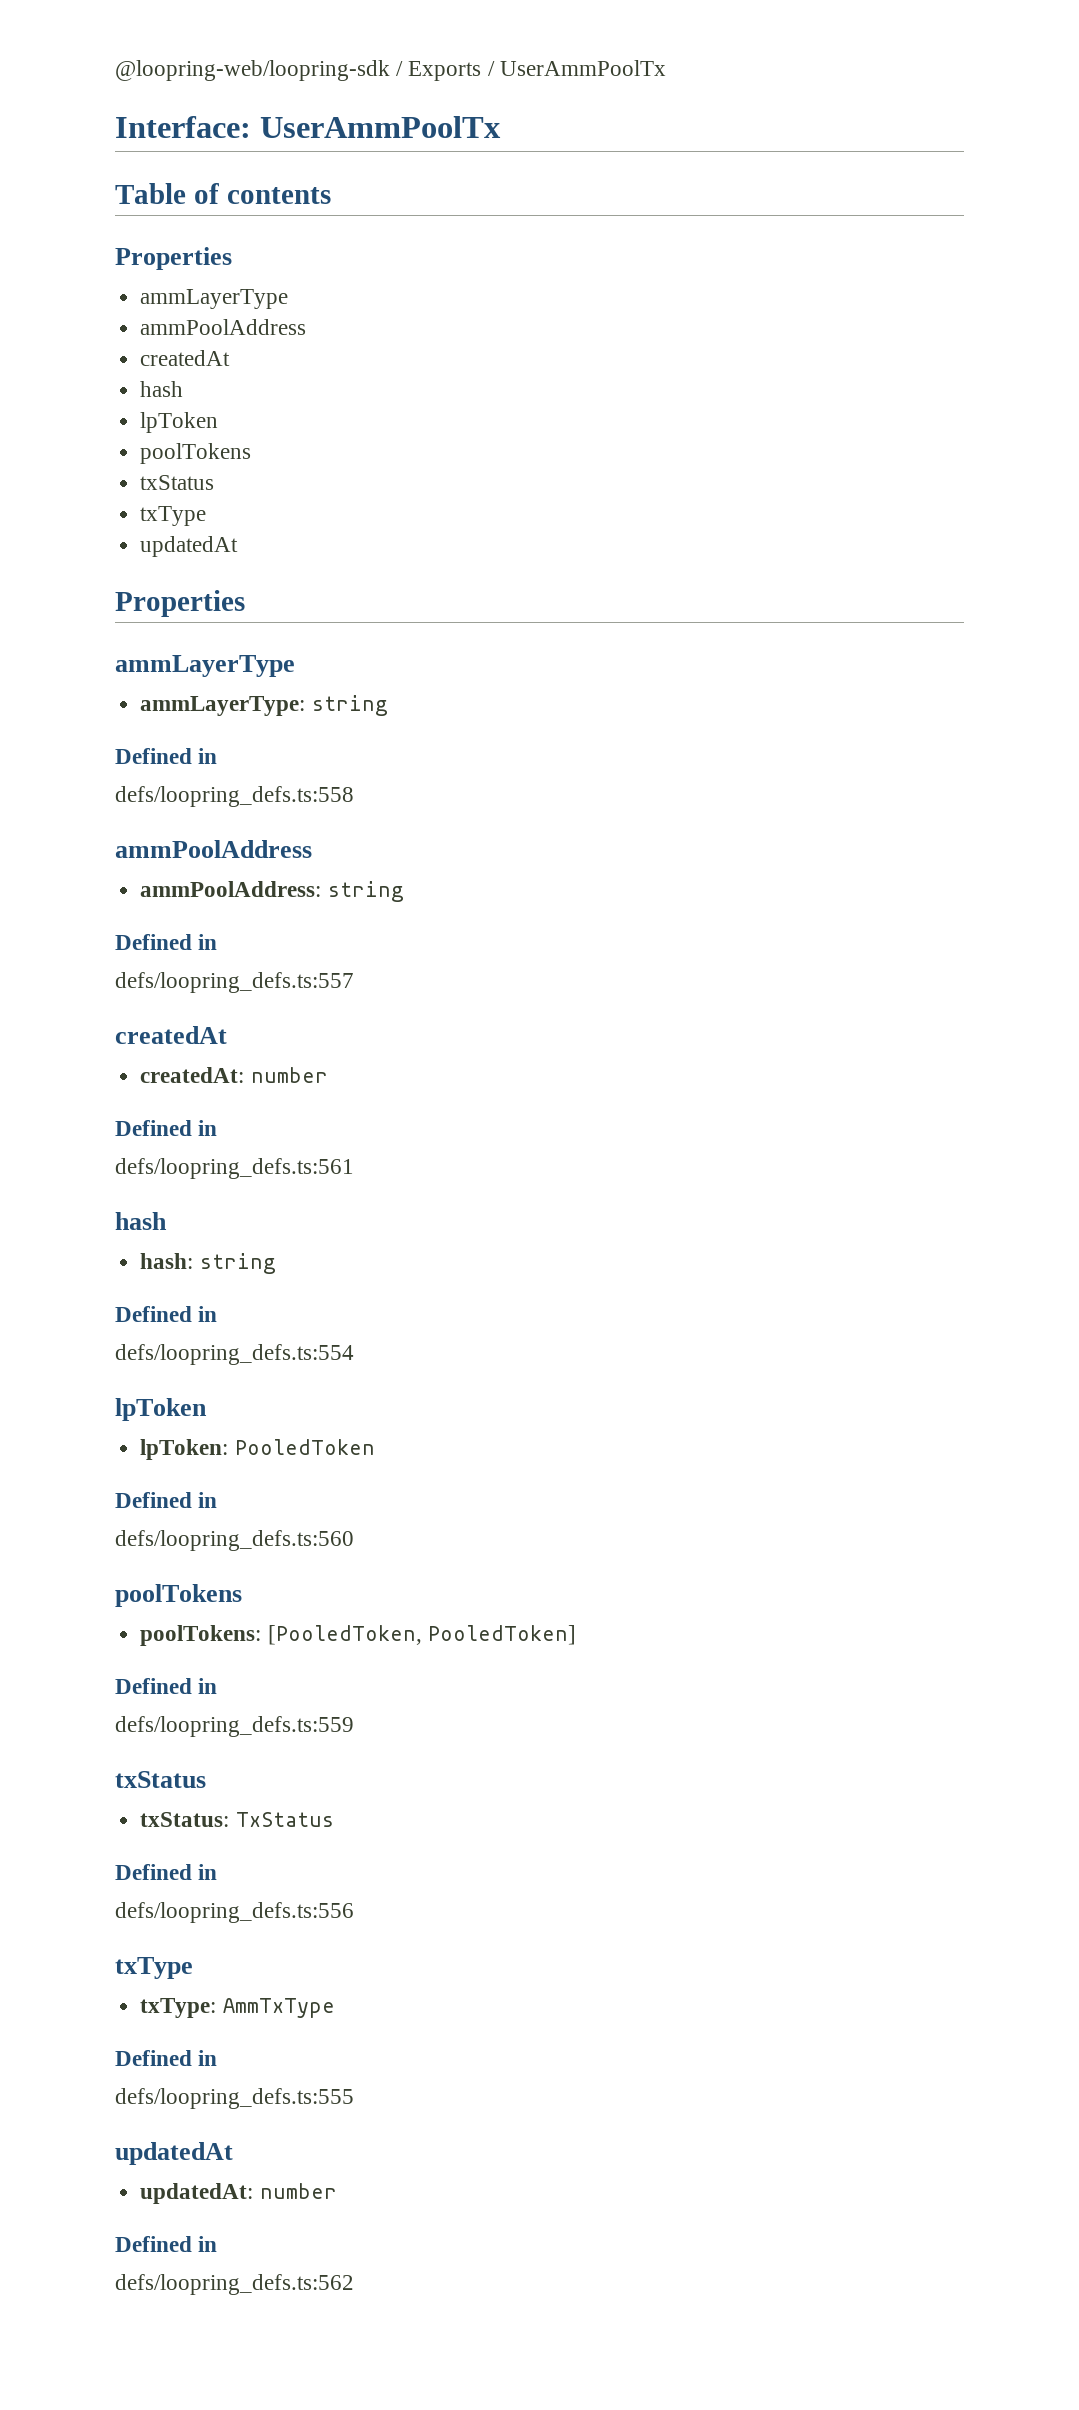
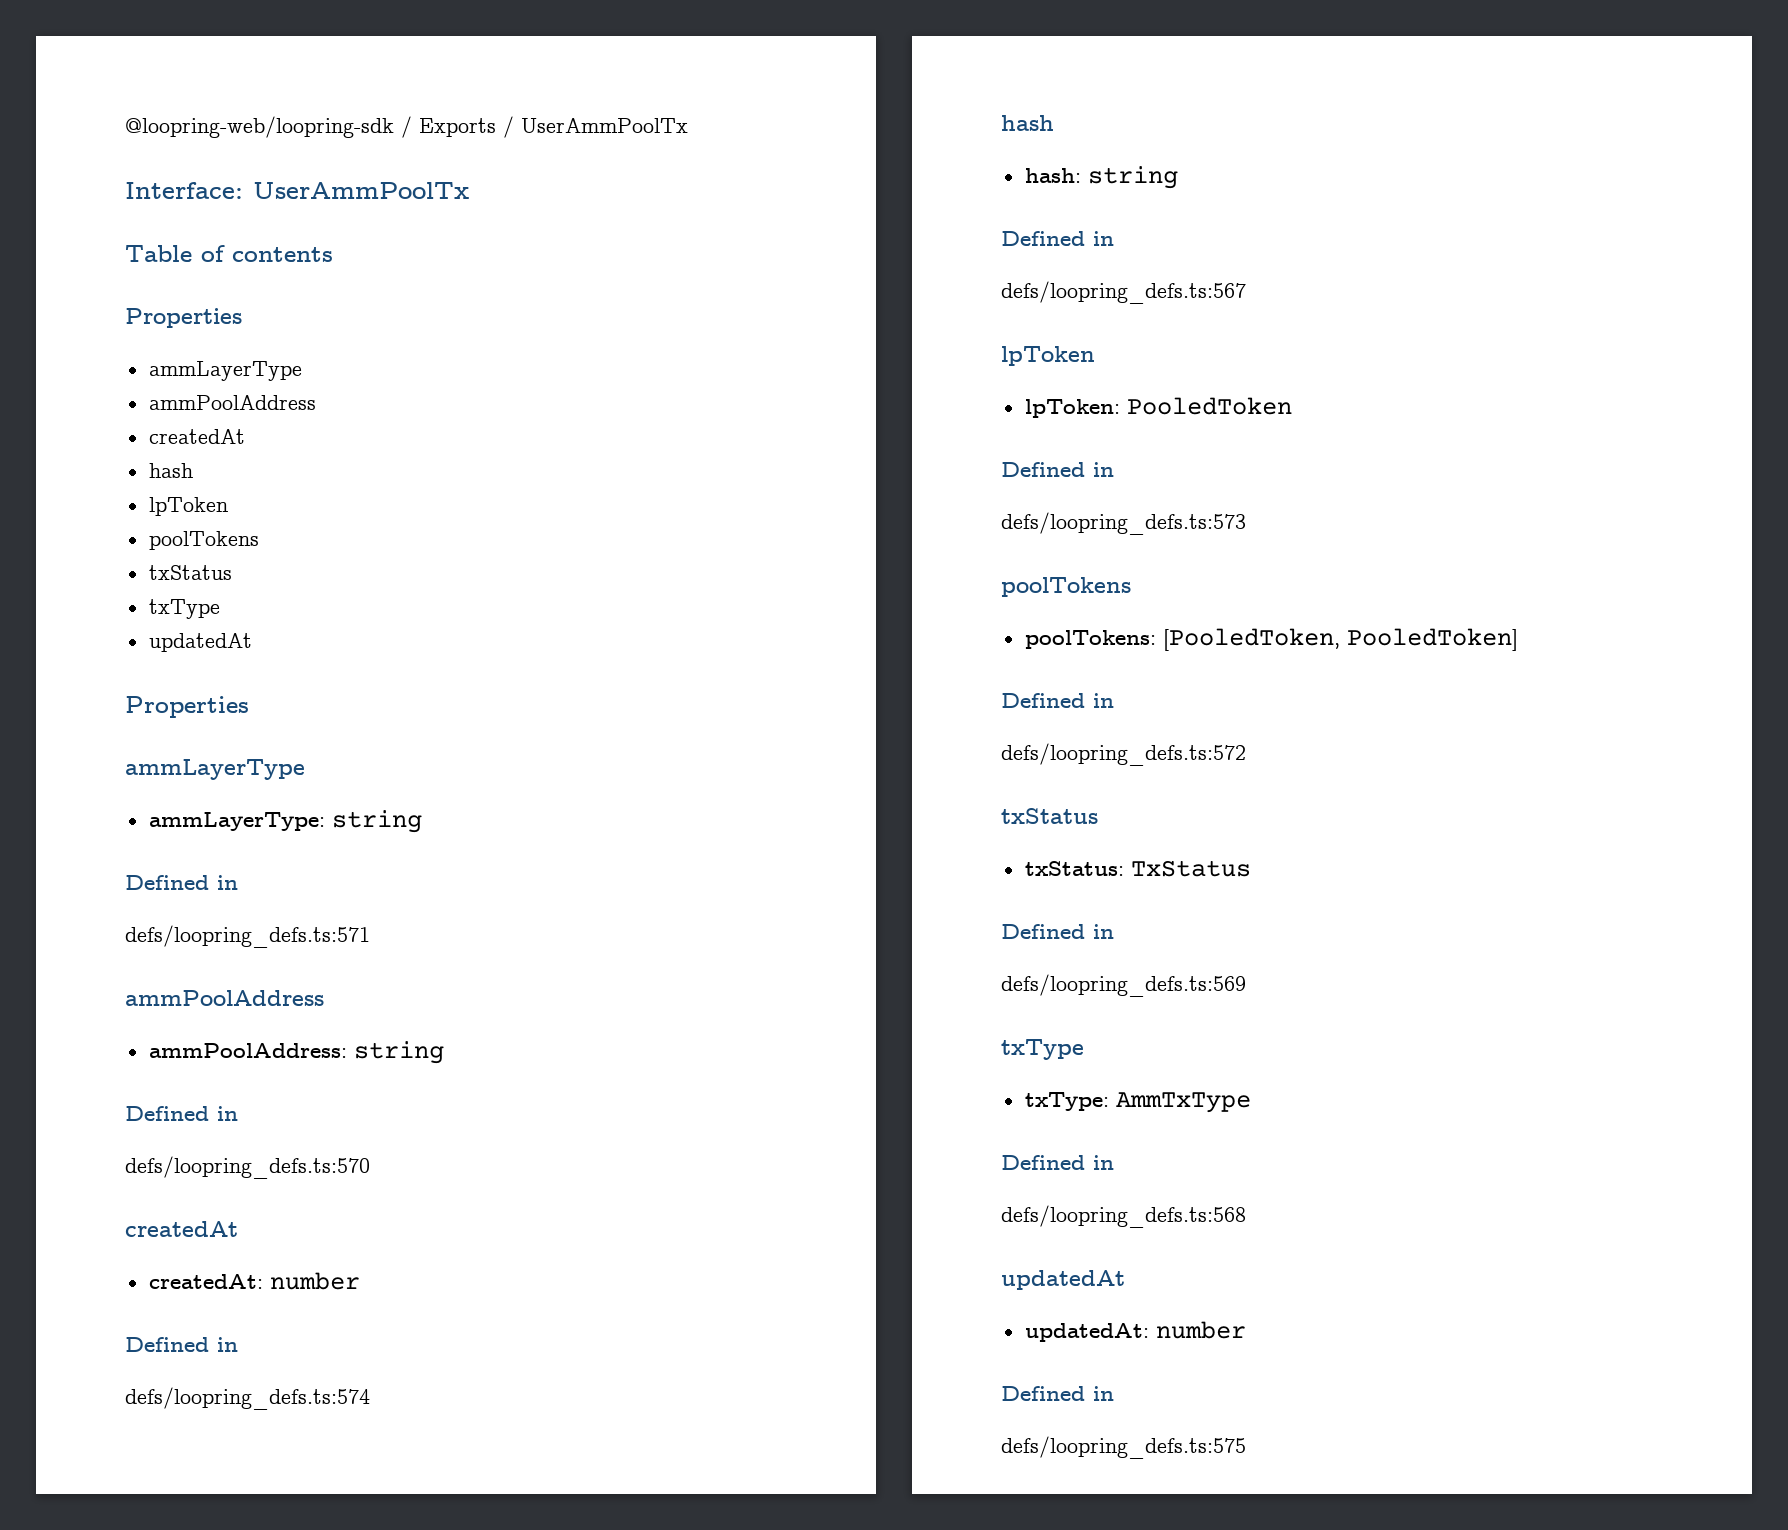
- defs/loopring_defs.ts:558
+ defs/loopring_defs.ts:571
- defs/loopring_defs.ts:557
+ defs/loopring_defs.ts:570
- defs/loopring_defs.ts:561
+ defs/loopring_defs.ts:574
- defs/loopring_defs.ts:554
+ defs/loopring_defs.ts:567
- defs/loopring_defs.ts:560
+ defs/loopring_defs.ts:573
- defs/loopring_defs.ts:559
+ defs/loopring_defs.ts:572
- defs/loopring_defs.ts:556
+ defs/loopring_defs.ts:569
- defs/loopring_defs.ts:555
+ defs/loopring_defs.ts:568
- defs/loopring_defs.ts:562
+ defs/loopring_defs.ts:575

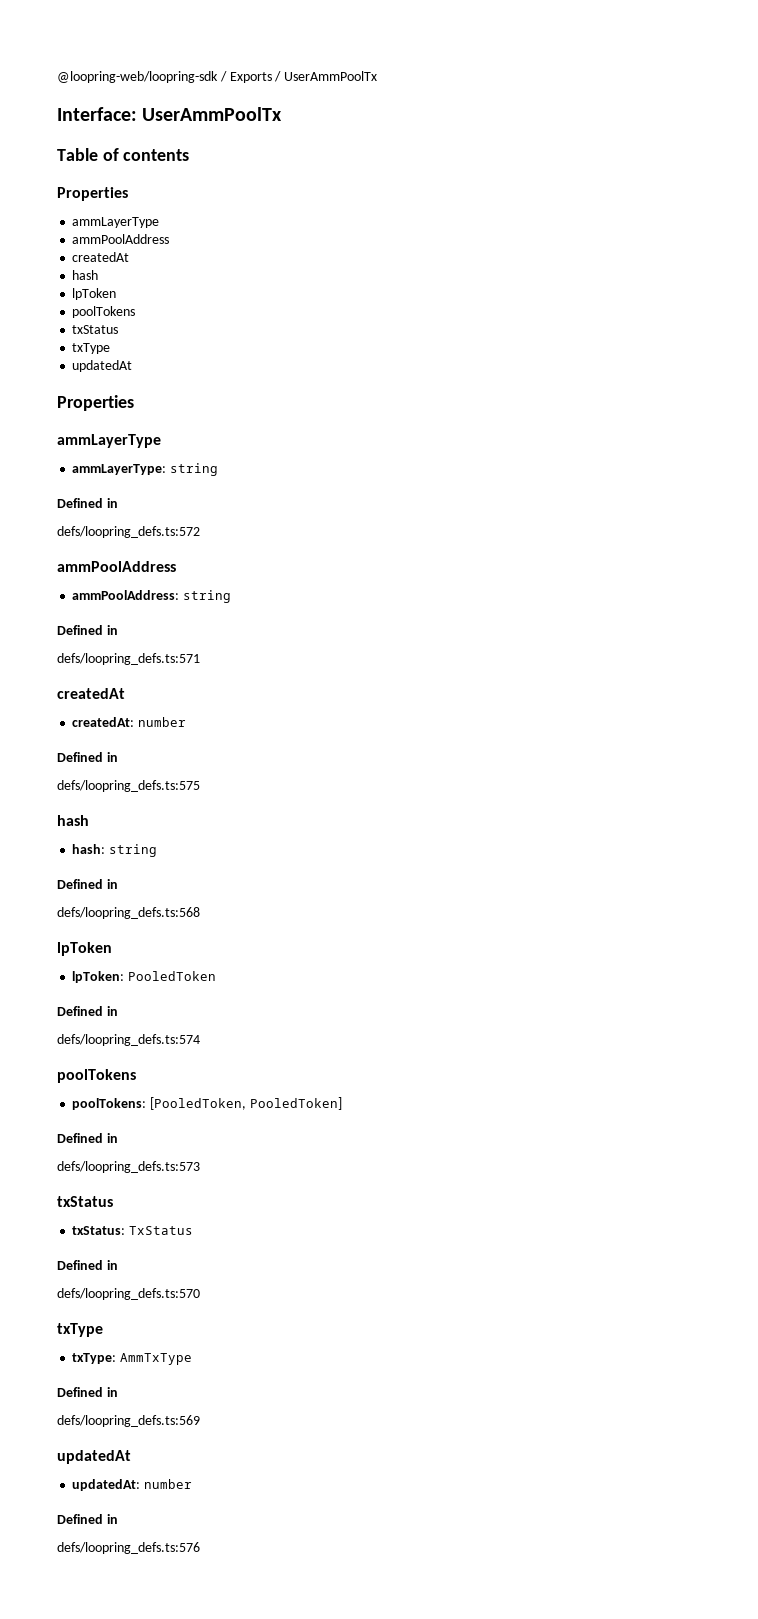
- defs/loopring_defs.ts:571
+ defs/loopring_defs.ts:572
- defs/loopring_defs.ts:570
+ defs/loopring_defs.ts:571
- defs/loopring_defs.ts:574
+ defs/loopring_defs.ts:575
- defs/loopring_defs.ts:567
+ defs/loopring_defs.ts:568
- defs/loopring_defs.ts:573
+ defs/loopring_defs.ts:574
- defs/loopring_defs.ts:572
+ defs/loopring_defs.ts:573
- defs/loopring_defs.ts:569
+ defs/loopring_defs.ts:570
- defs/loopring_defs.ts:568
+ defs/loopring_defs.ts:569
- defs/loopring_defs.ts:575
+ defs/loopring_defs.ts:576

